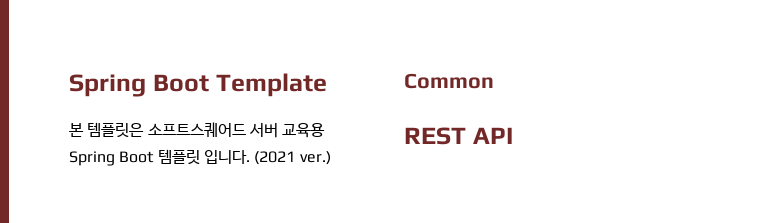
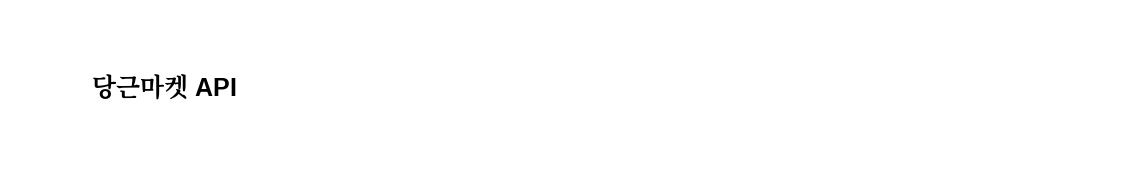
- Spring Boot Template
- 본 템플릿은 소프트스퀘어드 서버 교육용 Spring Boot 템플릿 입니다. (2021 ver.)
- Common
- REST API
+ 당근마켓 API

